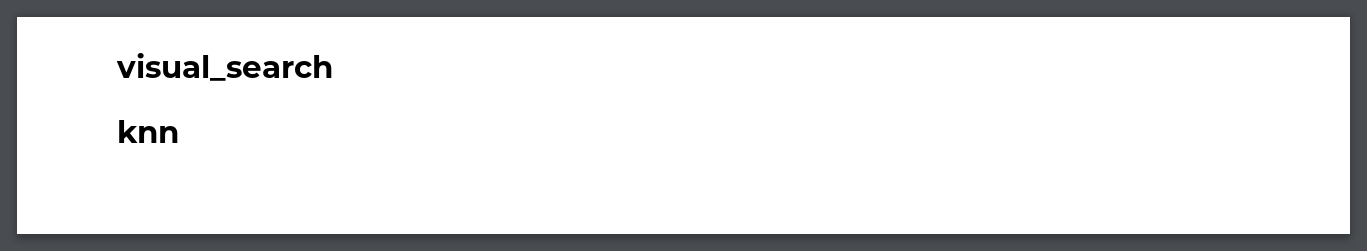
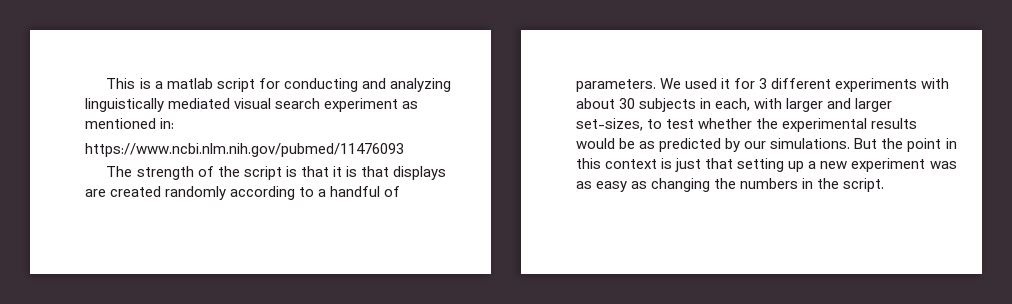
- visual_search
- knn
+ This is a matlab script for conducting and analyzing linguistically mediated visual search experiment as mentioned in:
+ https://www.ncbi.nlm.nih.gov/pubmed/11476093
+ The strength of the script is that it is that displays are created randomly according to a handful of parameters. We used it for 3 different experiments with about 30 subjects in each, with larger and larger set-sizes, to test whether the experimental results would be as predicted by our simulations. But the point in this context is just that setting up a new experiment was as easy as changing the numbers in the script.

